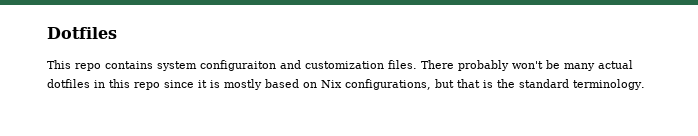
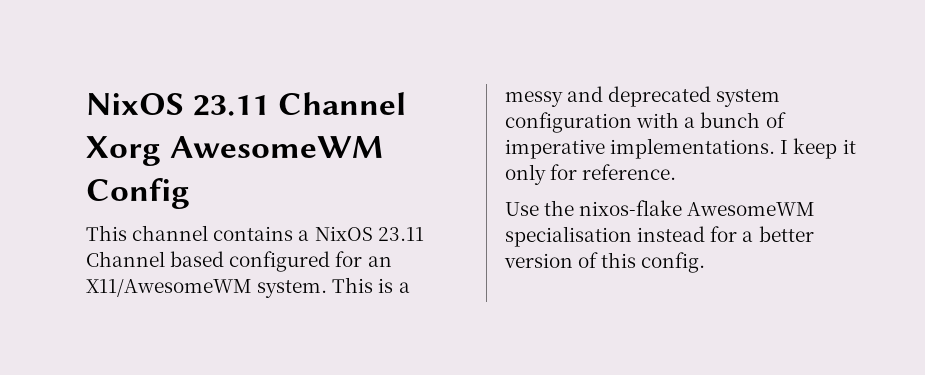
- Dotfiles
- This repo contains system configuraiton and customization files. There probably won't be many actual dotfiles in this repo since it is mostly based on Nix configurations, but that is the standard terminology.
+ NixOS 23.11 Channel Xorg AwesomeWM Config
+ This channel contains a NixOS 23.11 Channel based configured for an X11/AwesomeWM system. This is a messy and deprecated system configuration with a bunch of imperative implementations. I keep it only for reference.
+ Use the nixos-flake AwesomeWM specialisation instead for a better version of this config.

